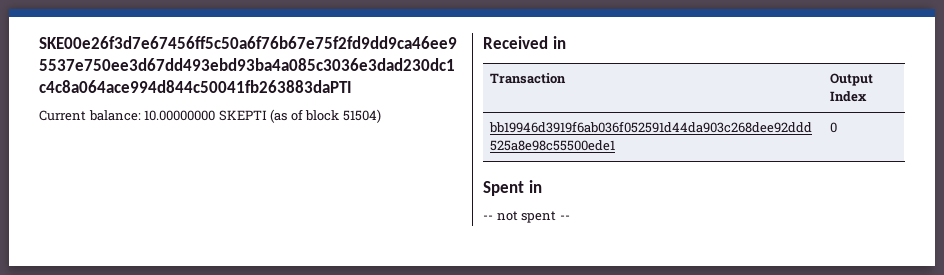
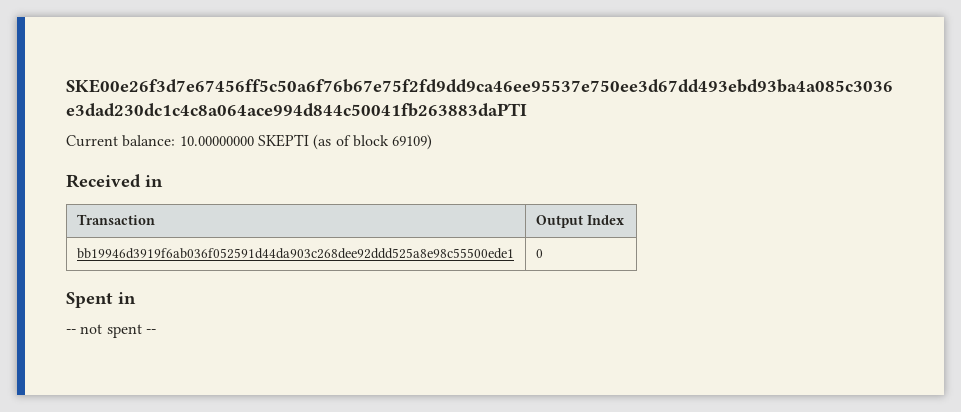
- Current balance: 10.00000000 SKEPTI (as of block 51504)
+ Current balance: 10.00000000 SKEPTI (as of block 69109)

